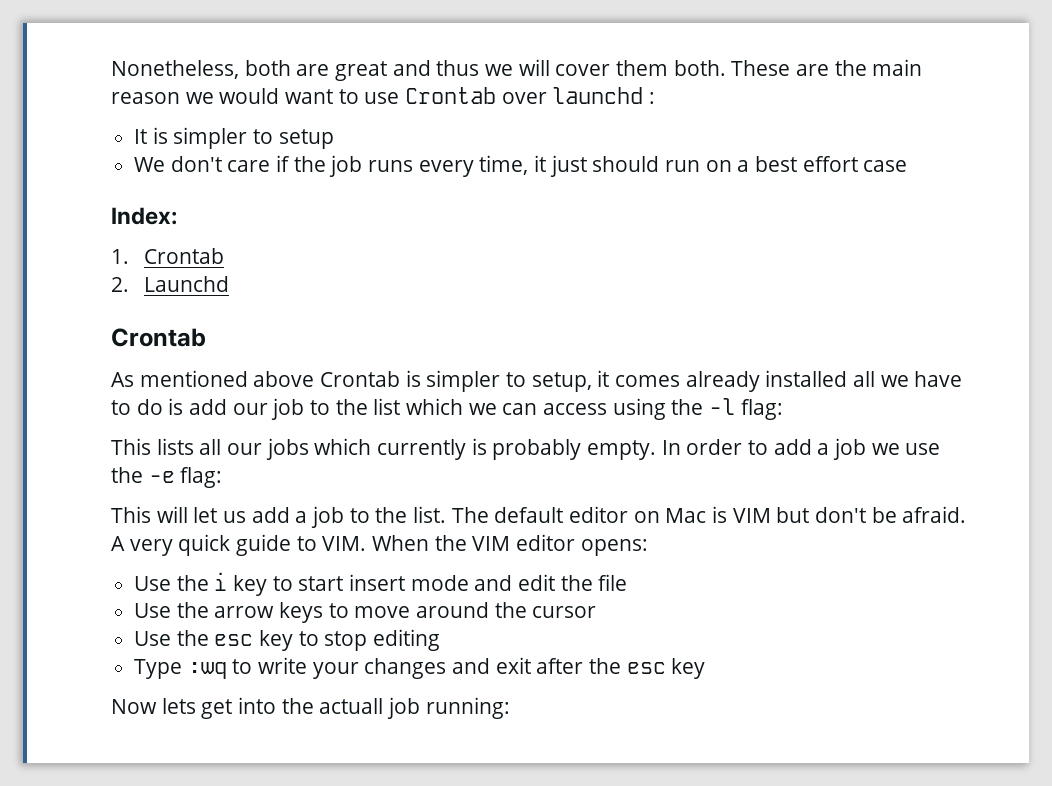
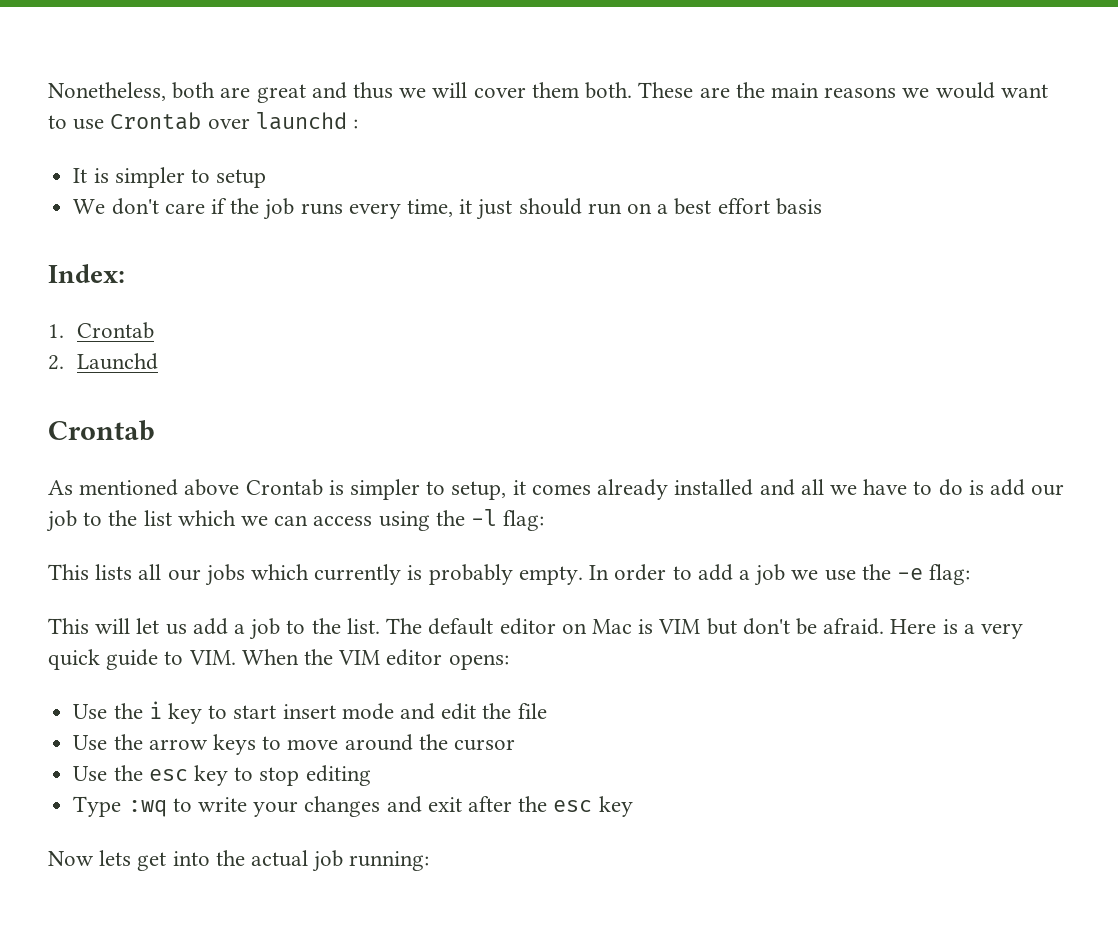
- These are the main reason we would want to use Crontab over launchd :
+ These are the main reasons we would want to use Crontab over launchd :
- We don't care if the job runs every time, it just should run on a best effort case
+ We don't care if the job runs every time, it just should run on a best effort basis
- As mentioned above Crontab is simpler to setup, it comes already installed all we have to do is add our job to the list which we can access using the -l flag:
+ As mentioned above Crontab is simpler to setup, it comes already installed and all we have to do is add our job to the list which we can access using the -l flag:
- A very quick guide to VIM. When the VIM editor opens:
+ Here is a very quick guide to VIM. When the VIM editor opens:
- Now lets get into the actuall job running:
+ Now lets get into the actual job running:

